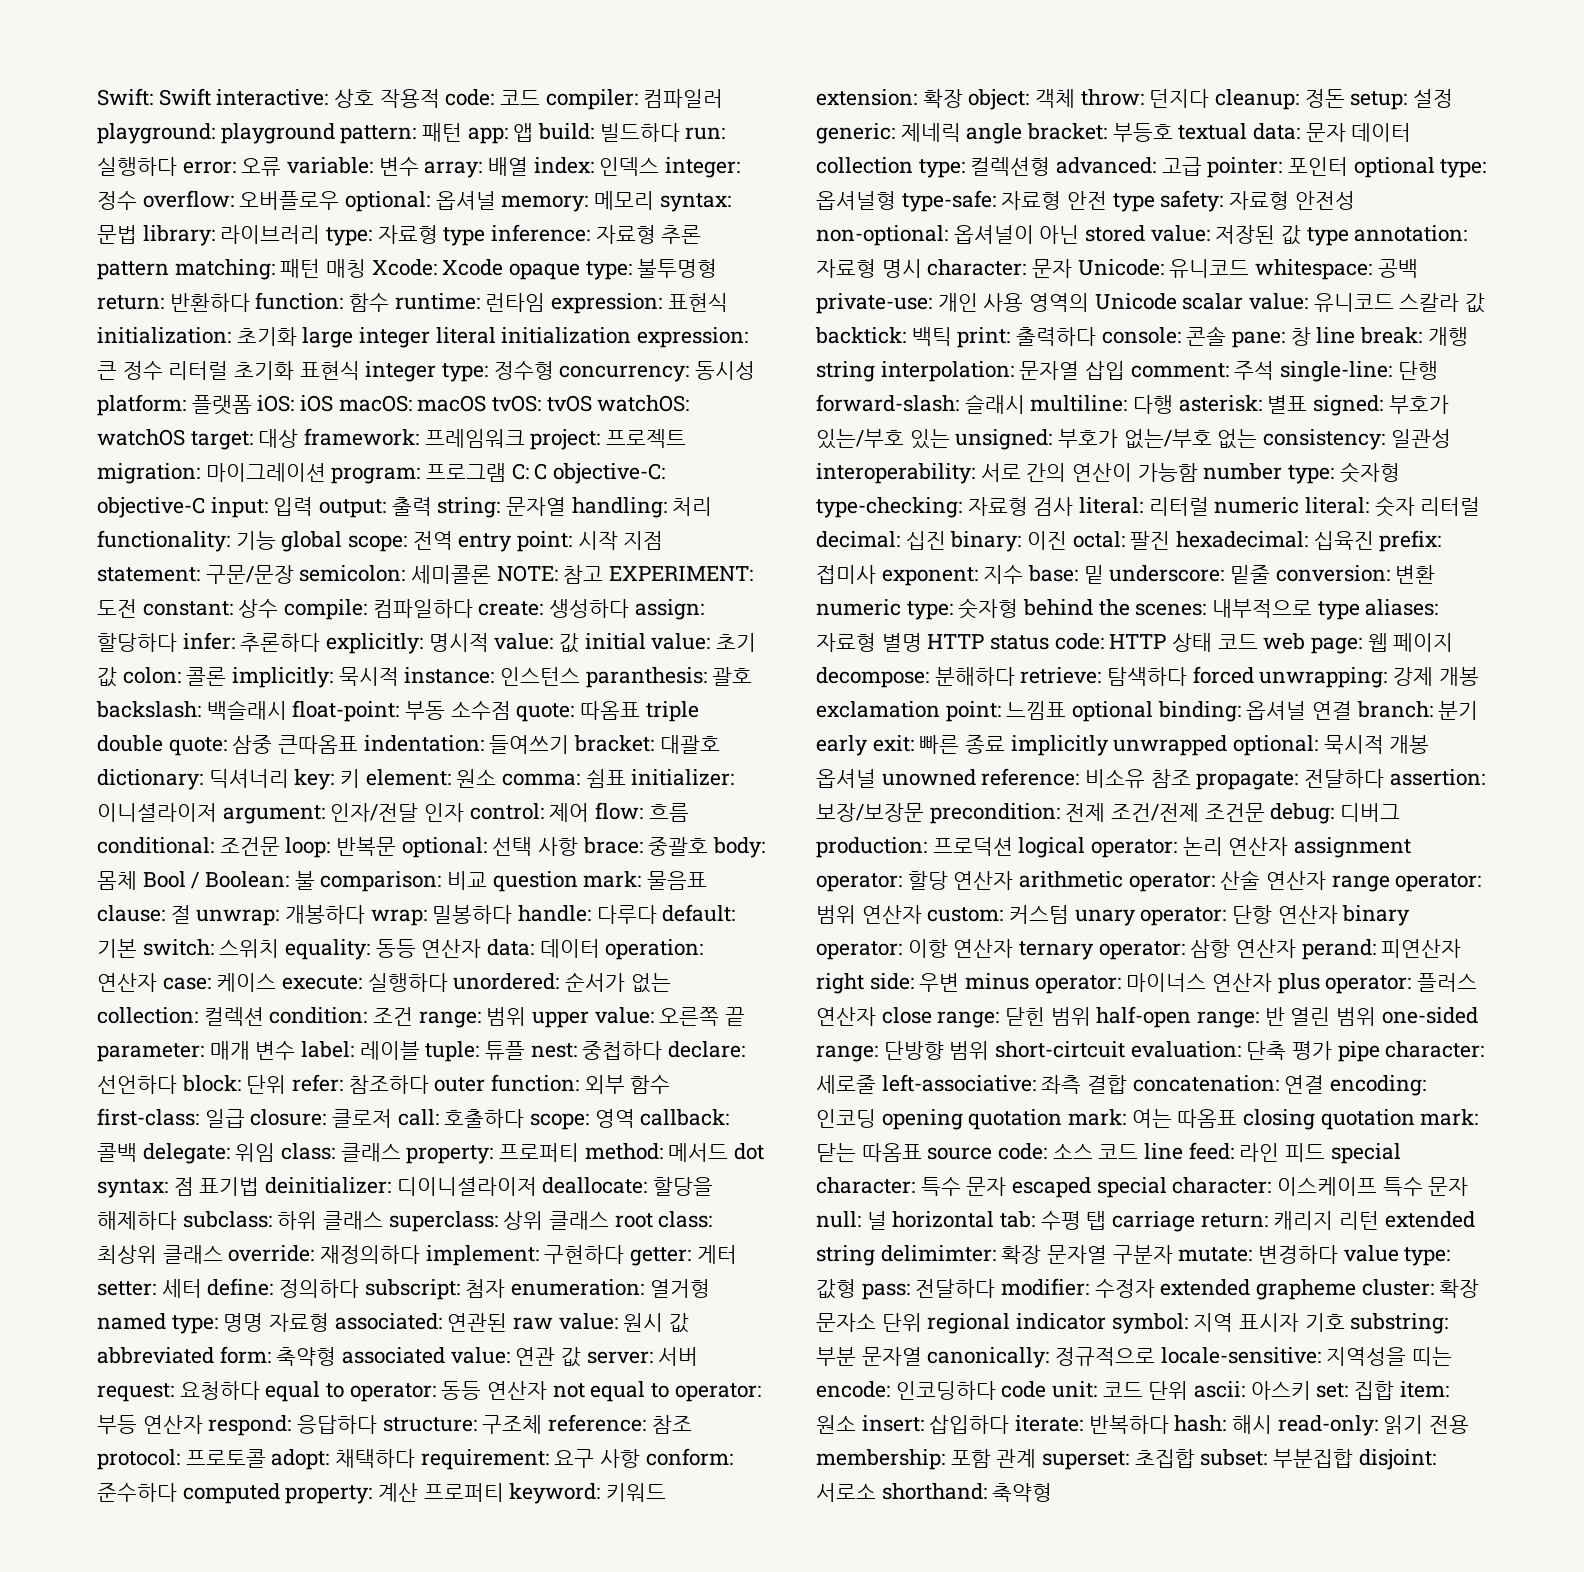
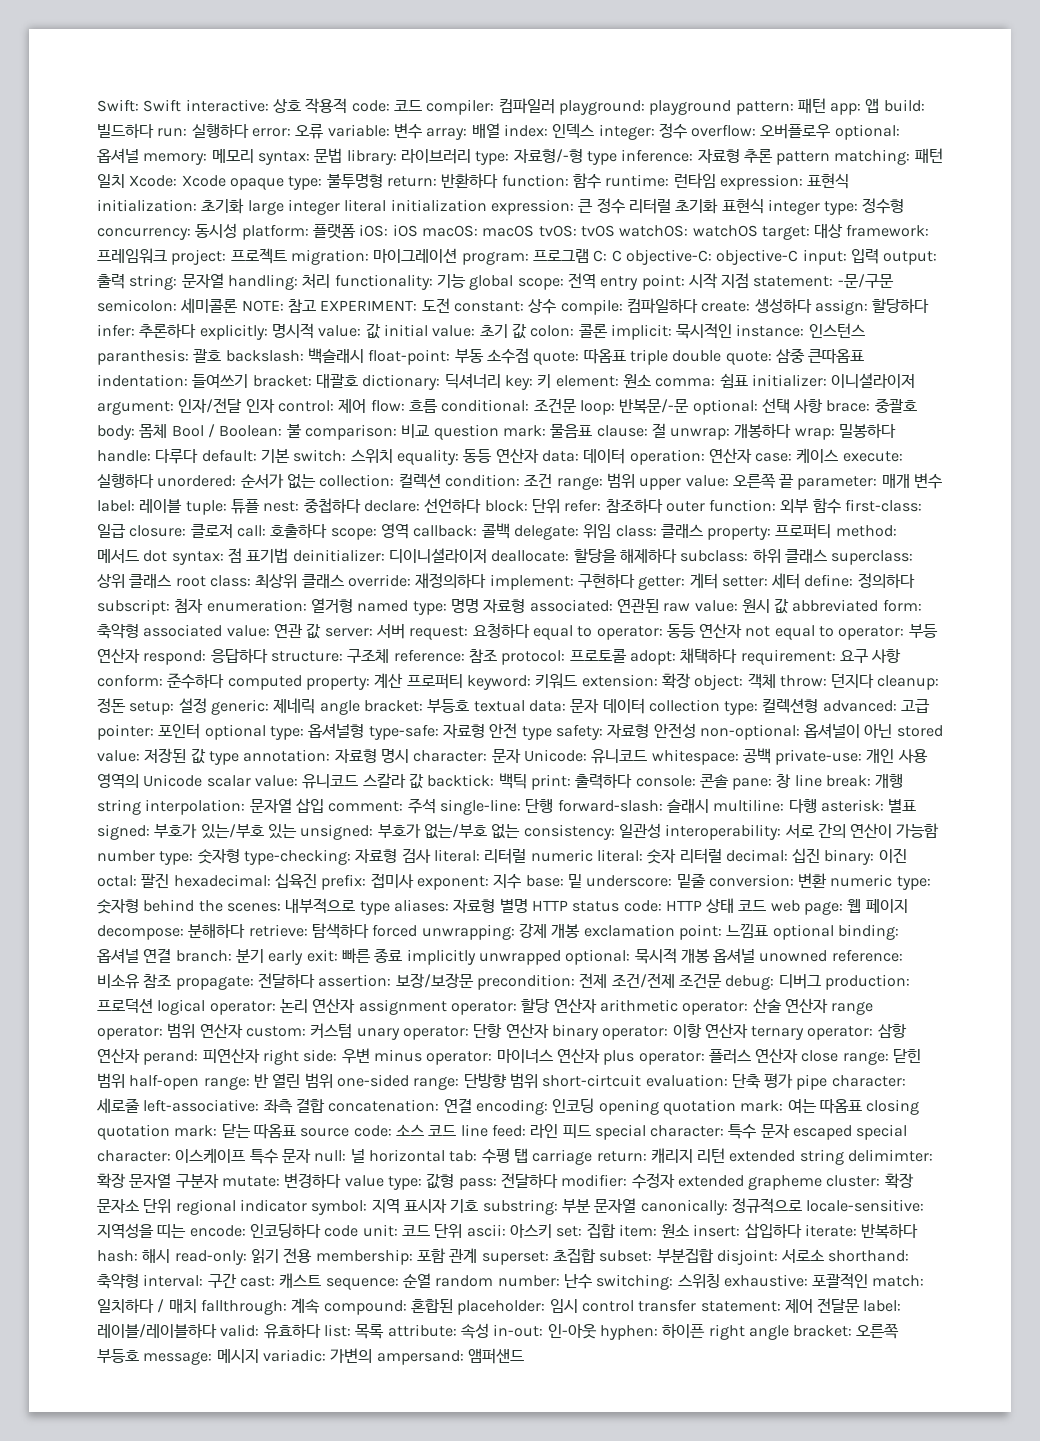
- 자료형 type inference:
+ 자료형/-형 type inference:
- 패턴 매칭 Xcode:
+ 패턴 일치 Xcode:
- 구문/문장 semicolon:
+ -문/구문 semicolon:
- 콜론 implicitly: 묵시적 instance:
+ 콜론 implicit: 묵시적인 instance:
- 반복문 optional:
+ 반복문/-문 optional:
- 서로소 shorthand: 축약형
+ 서로소 shorthand: 축약형 interval: 구간 cast: 캐스트 sequence: 순열 random number: 난수 switching: 스위칭 exhaustive: 포괄적인 match: 일치하다 / 매치 fallthrough: 계속 compound: 혼합된 placeholder: 임시 control transfer statement: 제어 전달문 label: 레이블/레이블하다 valid: 유효하다 list: 목록 attribute: 속성 in-out: 인-아웃 hyphen: 하이픈 right angle bracket: 오른쪽 부등호 message: 메시지 variadic: 가변의 ampersand: 앰퍼샌드

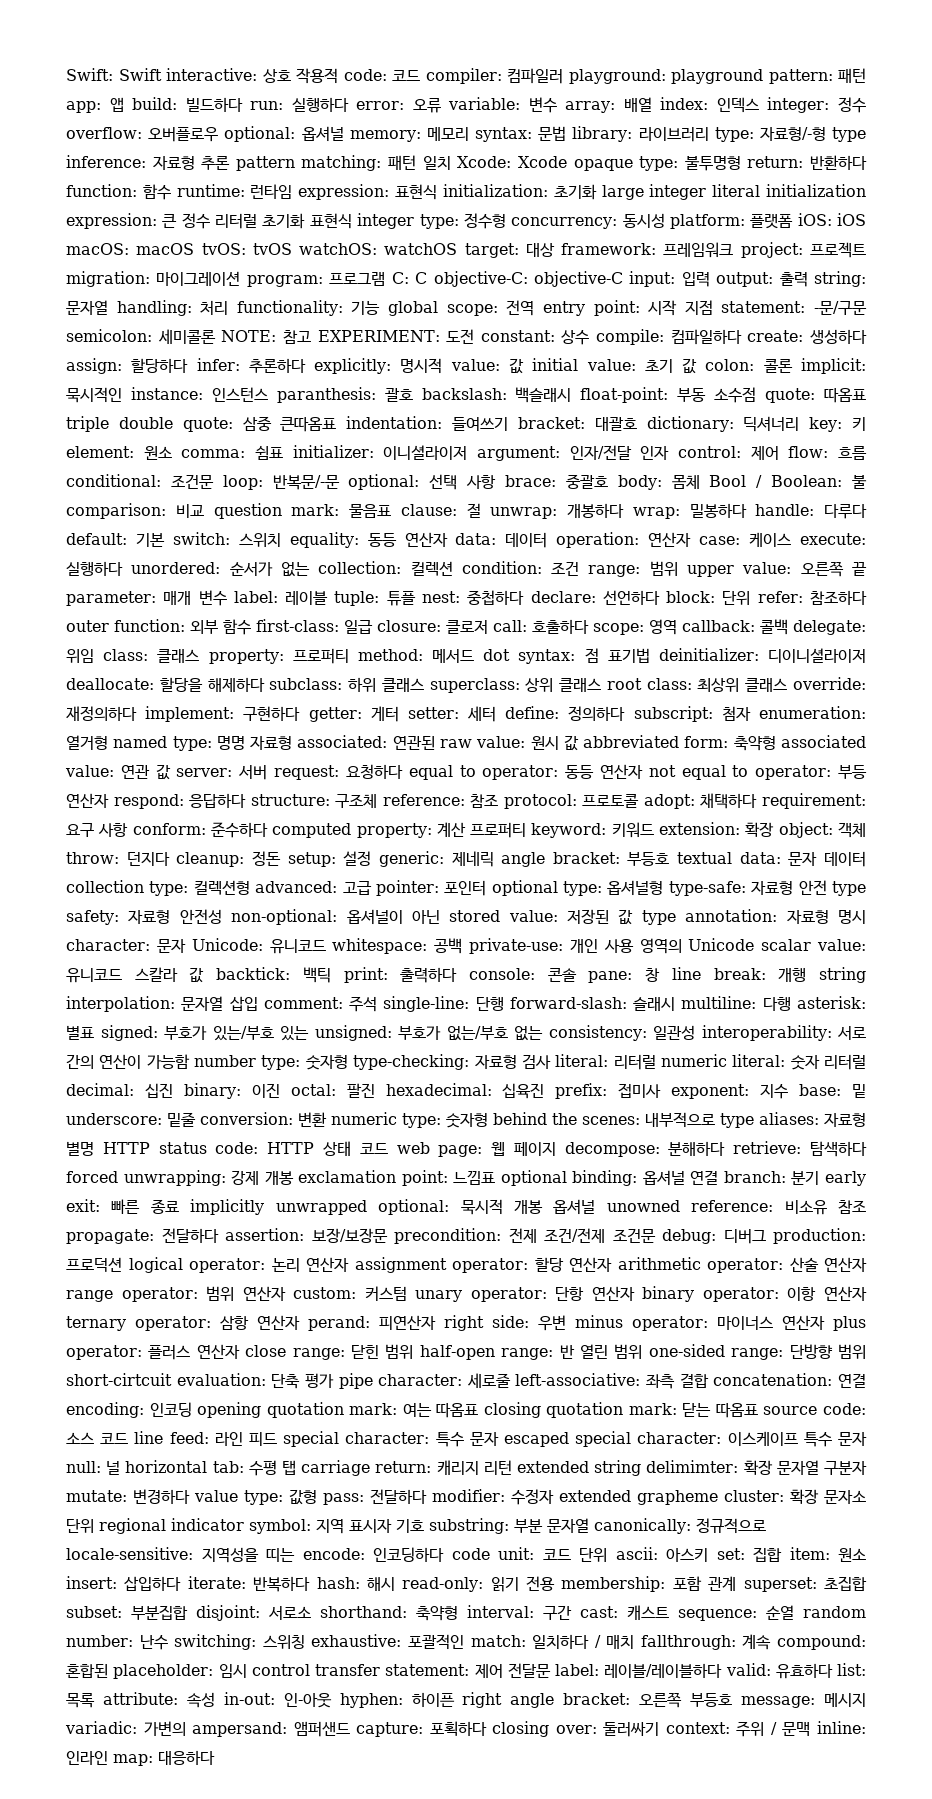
- 앰퍼샌드
+ 앰퍼샌드 capture: 포획하다 closing over: 둘러싸기 context: 주위 / 문맥 inline: 인라인 map: 대응하다

